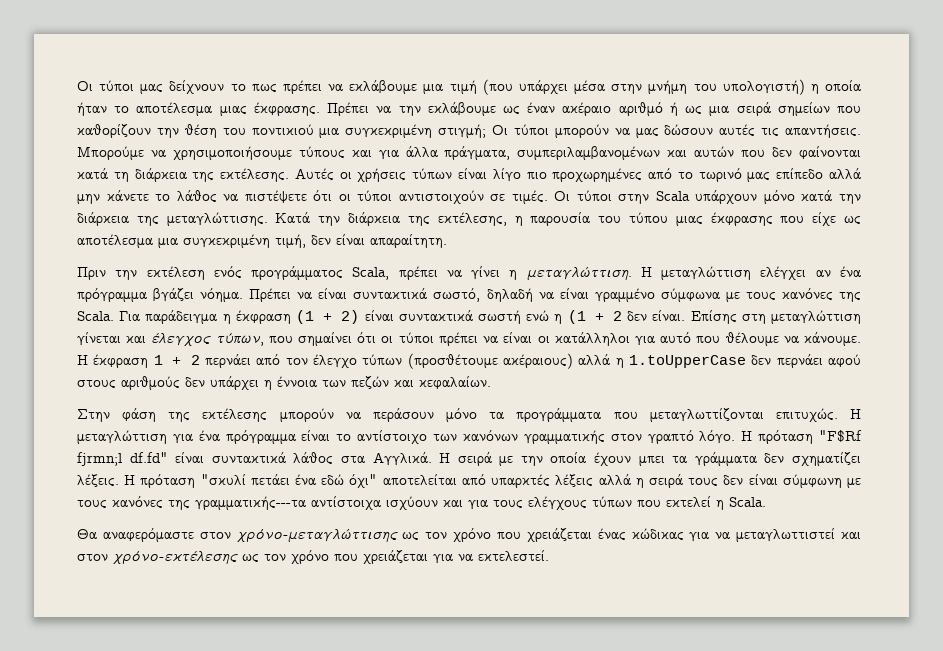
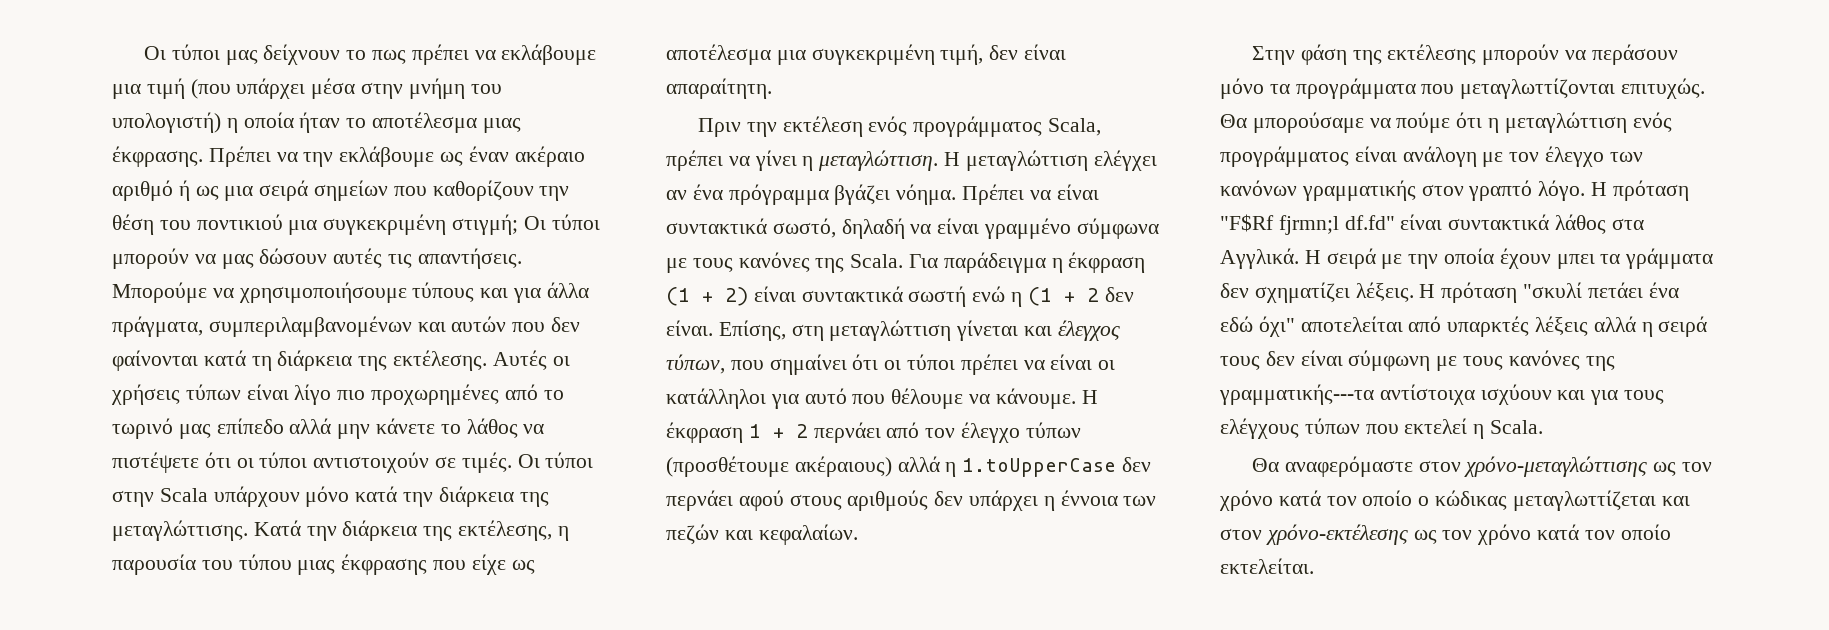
- Επίσης στη μεταγλώττιση γίνεται και έλεγχος τύπων, που σημαίνει ότι οι τύποι πρέπει να είναι οι κατάλληλοι για αυτό που θέλουμε να κάνουμε.
+ Επίσης, στη μεταγλώττιση γίνεται και έλεγχος τύπων, που σημαίνει ότι οι τύποι πρέπει να είναι οι κατάλληλοι για αυτό που θέλουμε να κάνουμε.
- Η μεταγλώττιση για ένα πρόγραμμα είναι το αντίστοιχο των κανόνων γραμματικής στον γραπτό λόγο.
+ Θα μπορούσαμε να πούμε ότι η μεταγλώττιση ενός προγράμματος είναι ανάλογη με τον έλεγχο των κανόνων γραμματικής στον γραπτό λόγο.
- Θα αναφερόμαστε στον χρόνο-μεταγλώττισης ως τον χρόνο που χρειάζεται ένας κώδικας για να μεταγλωττιστεί και στον χρόνο-εκτέλεσης ως τον χρόνο που χρειάζεται για να εκτελεστεί.
+ Θα αναφερόμαστε στον χρόνο-μεταγλώττισης ως τον χρόνο κατά τον οποίο ο κώδικας μεταγλωττίζεται και στον χρόνο-εκτέλεσης ως τον χρόνο κατά τον οποίο εκτελείται.

